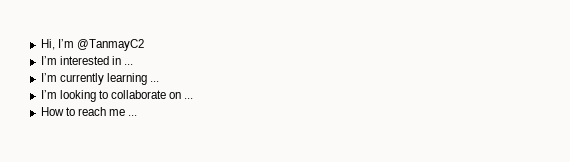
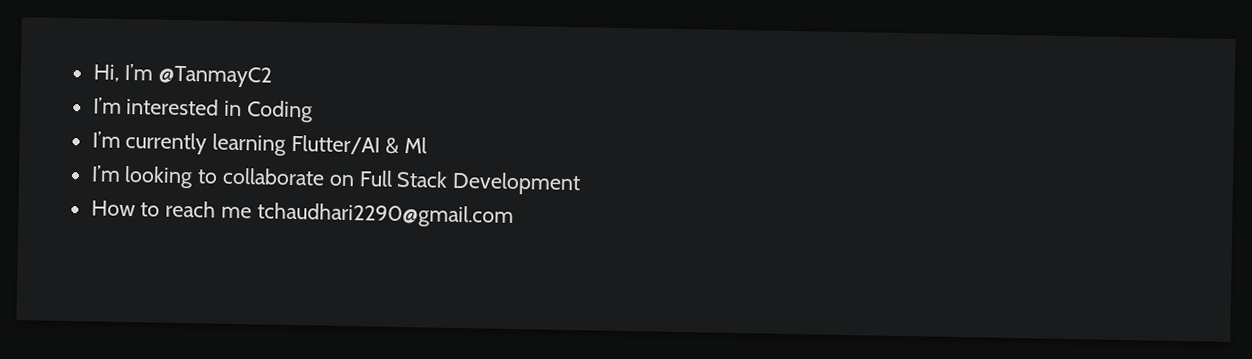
- I’m interested in ...
+ I’m interested in Coding
- I’m currently learning ...
+ I’m currently learning Flutter/AI & Ml
- I’m looking to collaborate on ...
+ I’m looking to collaborate on Full Stack Development
- How to reach me ...
+ How to reach me tchaudhari2290@gmail.com

